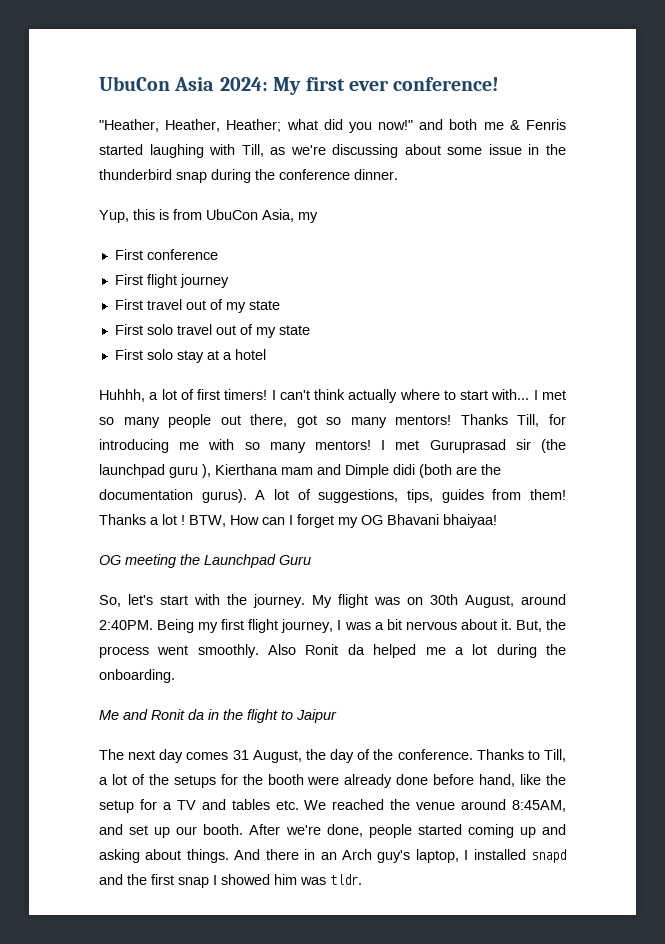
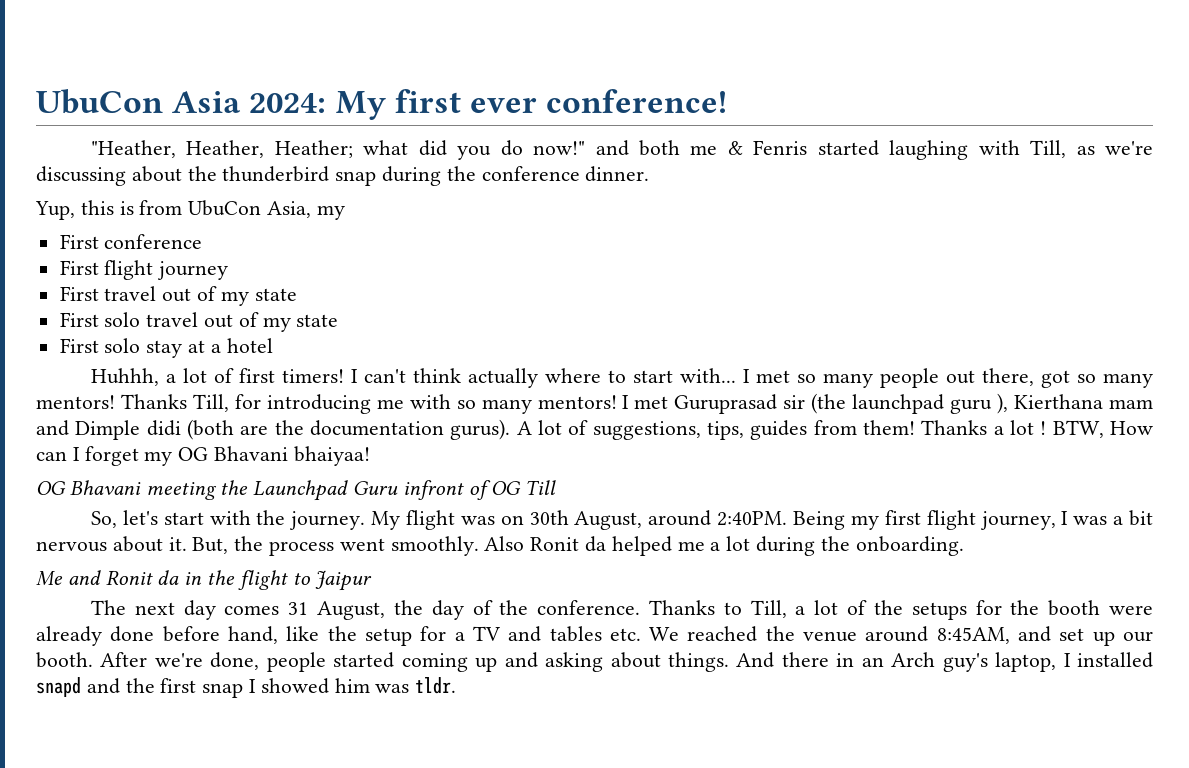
- "Heather, Heather, Heather; what did you now!" and both me & Fenris started laughing with Till, as we're discussing about some issue in the thunderbird snap during the conference dinner.
+ "Heather, Heather, Heather; what did you do now!" and both me & Fenris started laughing with Till, as we're discussing about the thunderbird snap during the conference dinner.
- OG meeting the Launchpad Guru
+ OG Bhavani meeting the Launchpad Guru infront of OG Till

